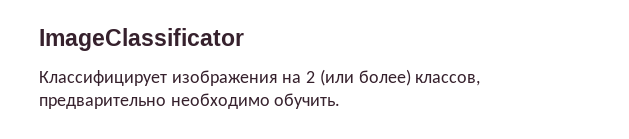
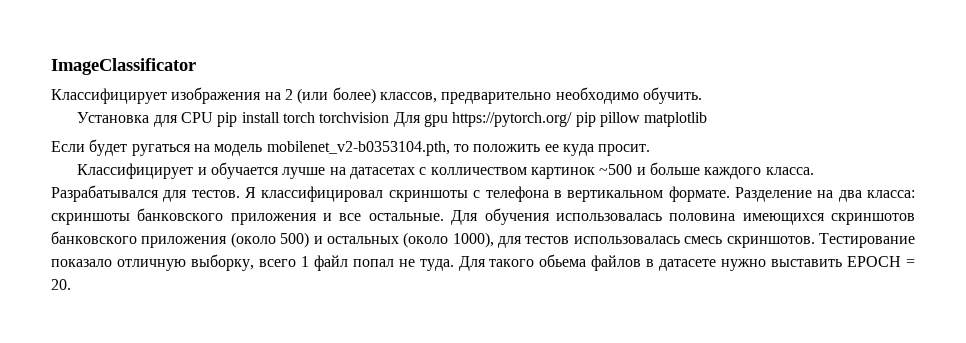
+ Установка для CPU pip install torch torchvision Для gpu https://pytorch.org/ pip pillow matplotlib
+ Если будет ругаться на модель mobilenet_v2-b0353104.pth, то положить ее куда просит.
+ Классифицирует и обучается лучше на датасетах с колличеством картинок ~500 и больше каждого класса. Разрабатывался для тестов. Я классифицировал скриншоты с телефона в вертикальном формате. Разделение на два класса: скриншоты банковского приложения и все остальные. Для обучения использовалась половина имеющихся скриншотов банковского приложения (около 500) и остальных (около 1000), для тестов использовалась смесь скриншотов. Тестирование показало отличную выборку, всего 1 файл попал не туда. Для такого обьема файлов в датасете нужно выставить EPOCH = 20.

